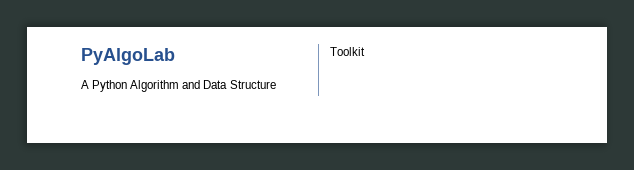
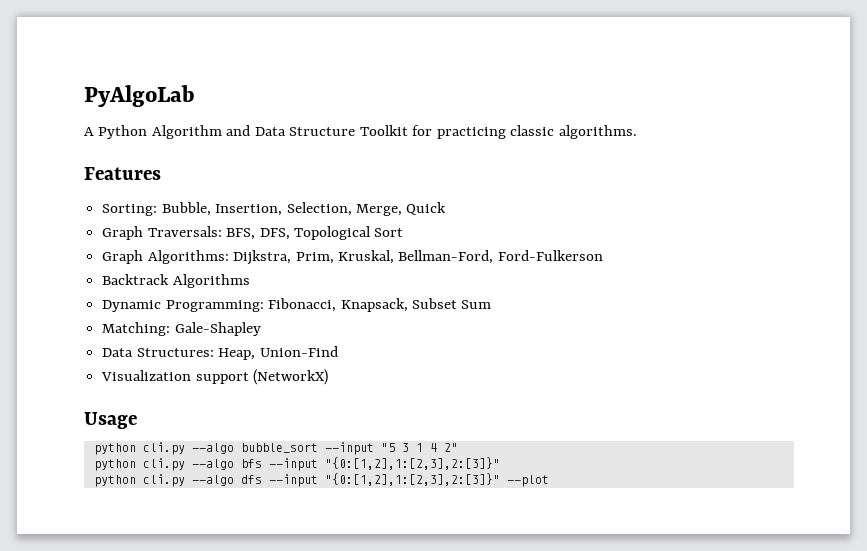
- A Python Algorithm and Data Structure Toolkit
+ A Python Algorithm and Data Structure Toolkit for practicing classic algorithms.
+ Features
+ Sorting: Bubble, Insertion, Selection, Merge, Quick
+ Graph Traversals: BFS, DFS, Topological Sort
+ Graph Algorithms: Dijkstra, Prim, Kruskal, Bellman-Ford, Ford-Fulkerson
+ Backtrack Algorithms
+ Dynamic Programming: Fibonacci, Knapsack, Subset Sum
+ Matching: Gale-Shapley
+ Data Structures: Heap, Union-Find
+ Visualization support (NetworkX)
+ Usage
+ python cli.py --algo bubble_sort --input "5 3 1 4 2"
+ python cli.py --algo bfs --input "{0:[1,2],1:[2,3],2:[3]}"
+ python cli.py --algo dfs --input "{0:[1,2],1:[2,3],2:[3]}" --plot

